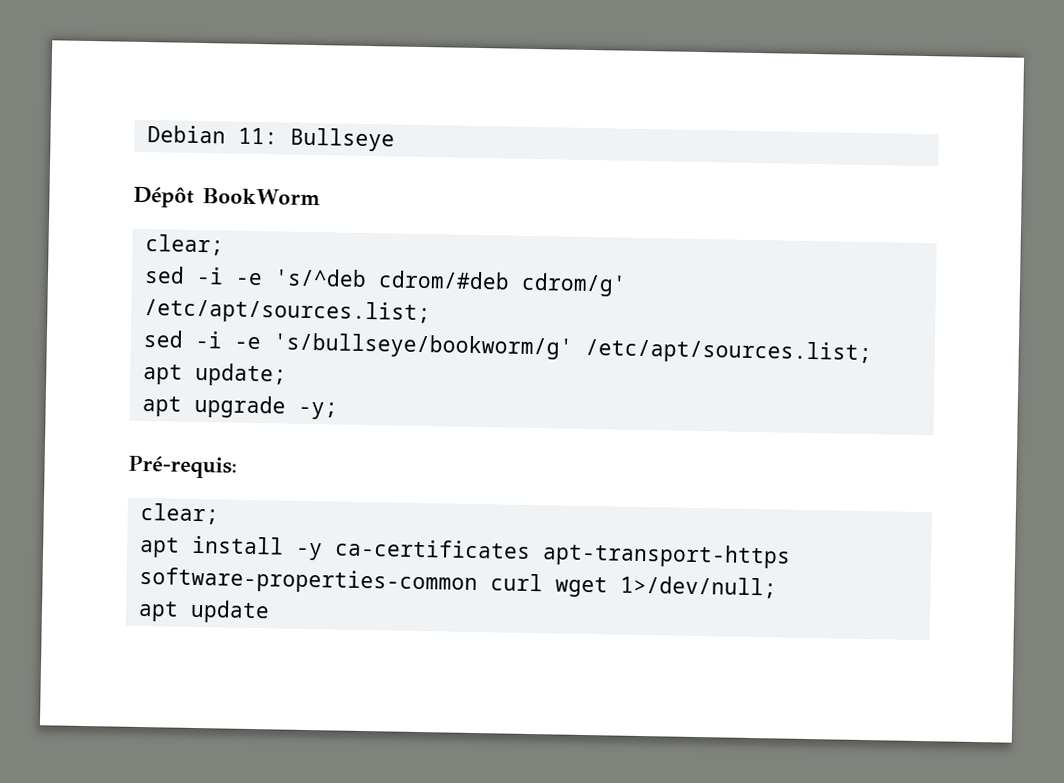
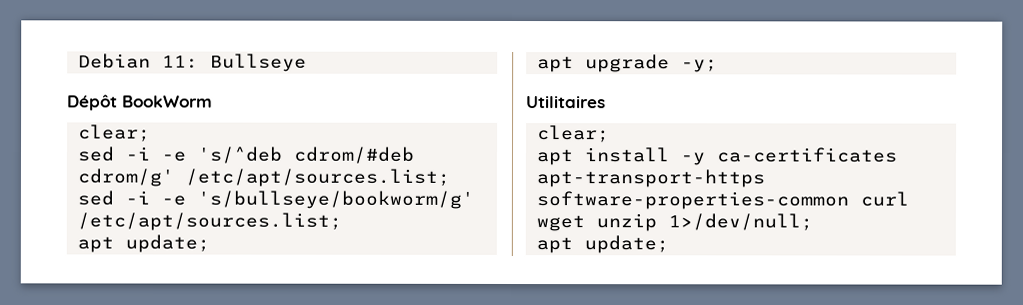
- Pré-requis:
+ Utilitaires
- apt install -y ca-certificates apt-transport-https software-properties-common curl wget 1>/dev/null;
- apt update
+ apt install -y ca-certificates apt-transport-https software-properties-common curl wget unzip 1>/dev/null;
+ apt update;

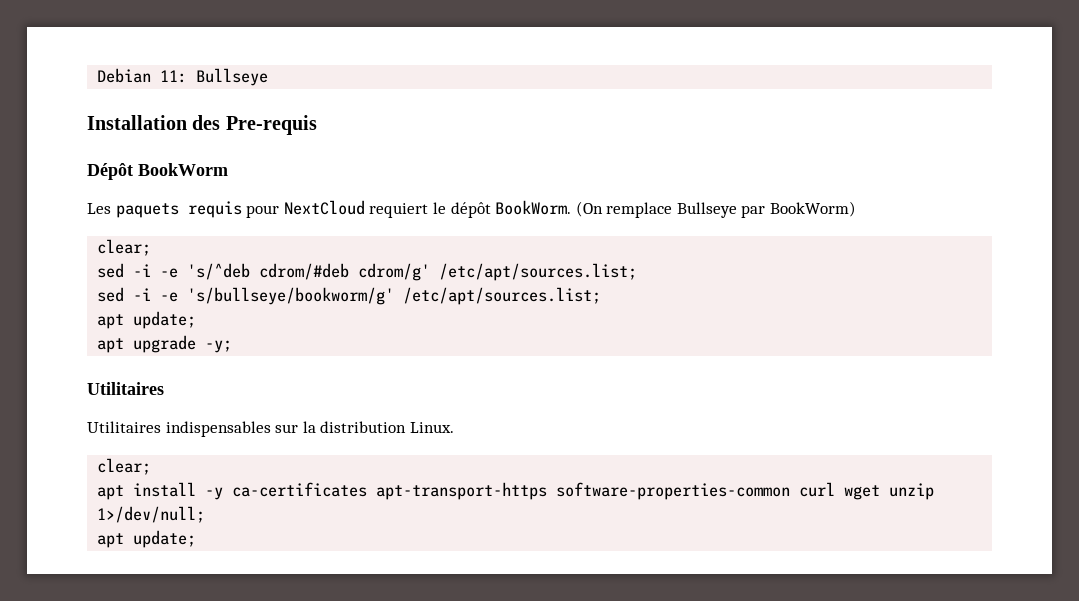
+ Installation des Pre-requis
+ Les paquets requis pour NextCloud requiert le dépôt BookWorm. (On remplace Bullseye par BookWorm)
+ Utilitaires indispensables sur la distribution Linux.

